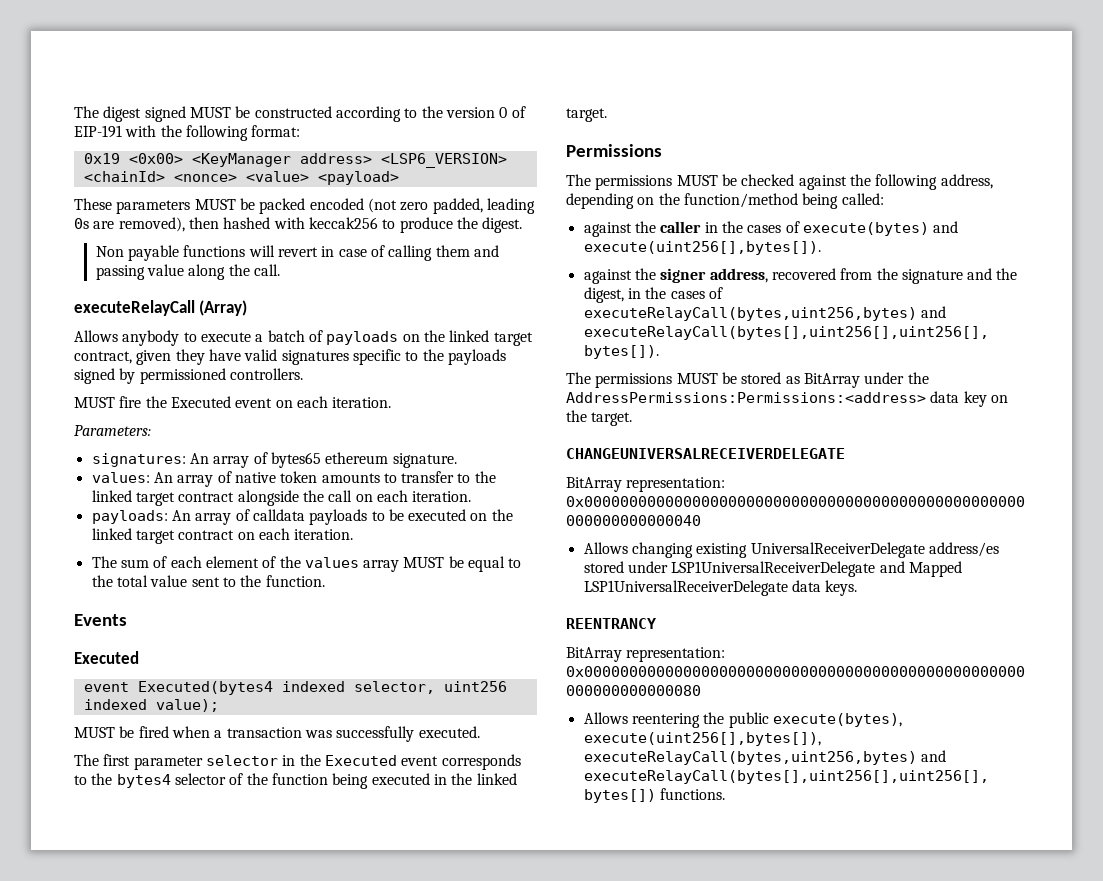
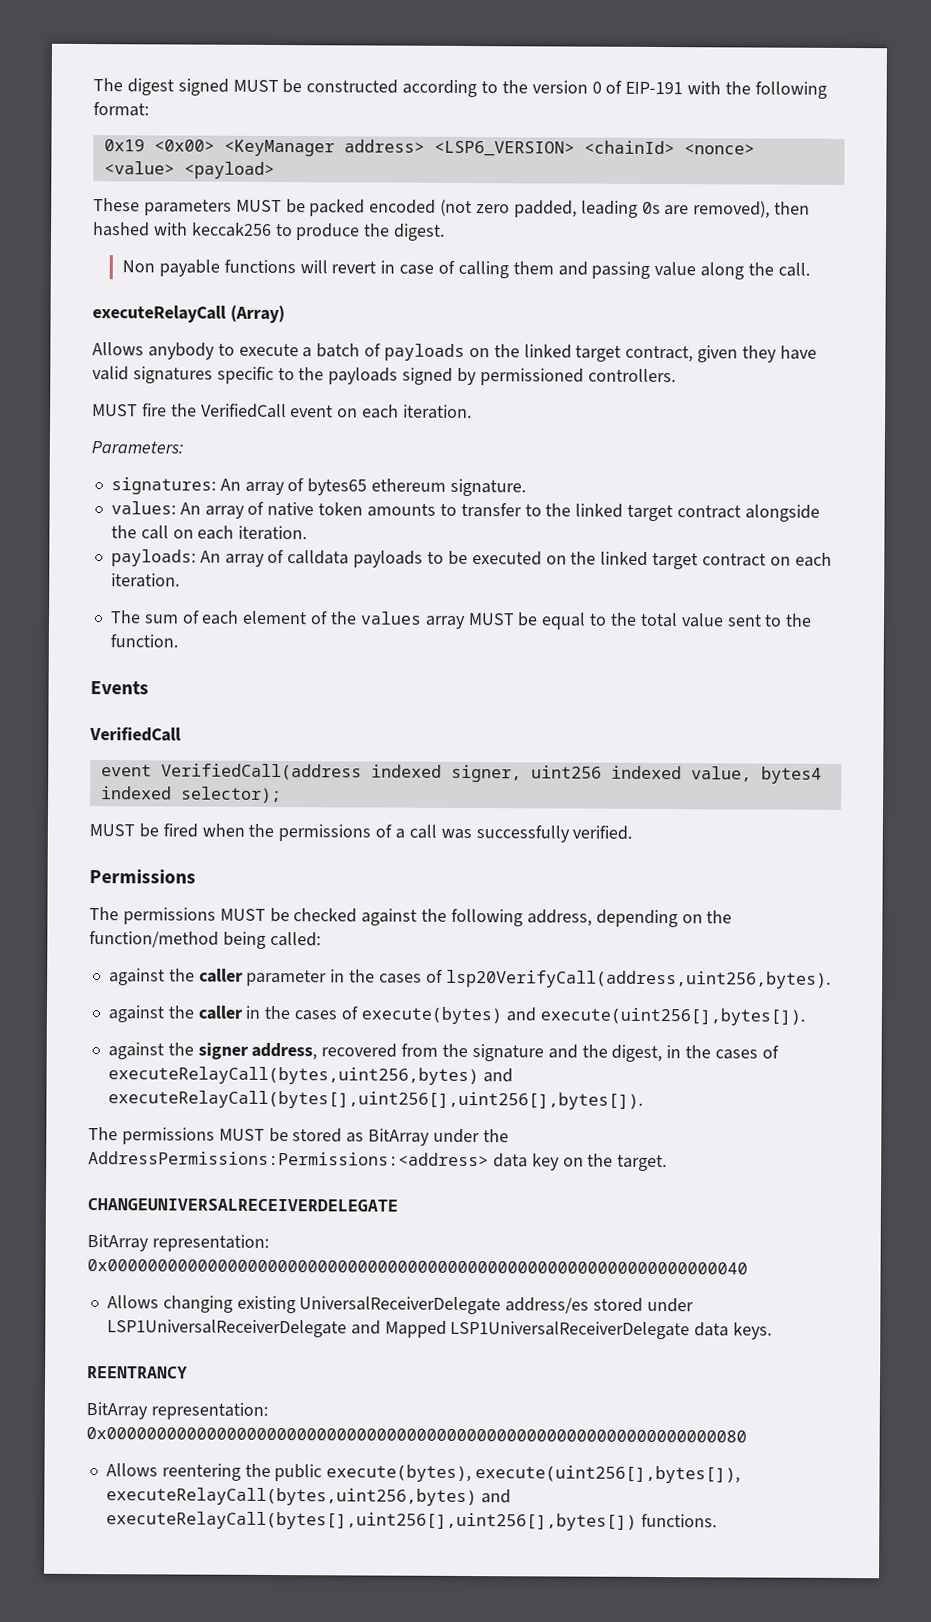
- MUST fire the Executed event on each iteration.
+ MUST fire the VerifiedCall event on each iteration.
  Events
- Executed
- event Executed(bytes4 indexed selector, uint256 indexed value);
- MUST be fired when a transaction was successfully executed.
- The first parameter selector in the Executed event corresponds to the bytes4 selector of the function being executed in the linked target.
+ VerifiedCall
+ event VerifiedCall(address indexed signer, uint256 indexed value, bytes4 indexed selector);
+ MUST be fired when the permissions of a call was successfully verified.
+ against the caller parameter in the cases of lsp20VerifyCall(address,uint256,bytes).

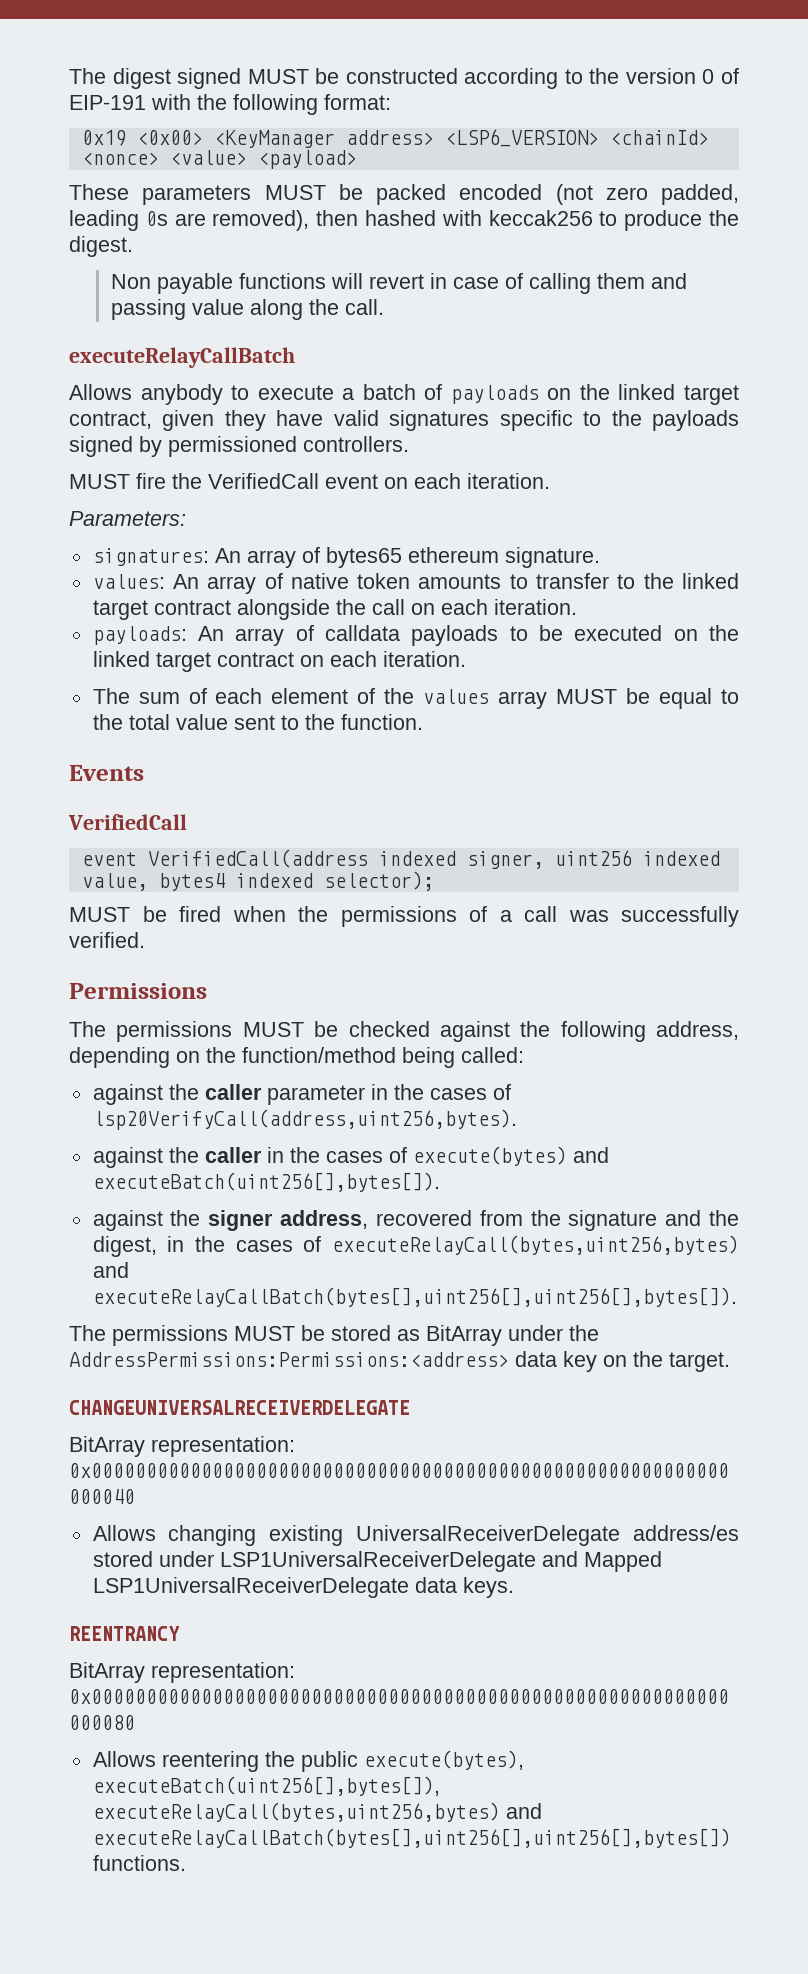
- executeRelayCall (Array)
+ executeRelayCallBatch
- against the caller in the cases of execute(bytes) and execute(uint256[],bytes[]).
+ against the caller in the cases of execute(bytes) and executeBatch(uint256[],bytes[]).
- against the signer address, recovered from the signature and the digest, in the cases of executeRelayCall(bytes,uint256,bytes) and executeRelayCall(bytes[],uint256[],uint256[],bytes[]).
+ against the signer address, recovered from the signature and the digest, in the cases of executeRelayCall(bytes,uint256,bytes) and executeRelayCallBatch(bytes[],uint256[],uint256[],bytes[]).
- Allows reentering the public execute(bytes), execute(uint256[],bytes[]), executeRelayCall(bytes,uint256,bytes) and executeRelayCall(bytes[],uint256[],uint256[],bytes[]) functions.
+ Allows reentering the public execute(bytes), executeBatch(uint256[],bytes[]), executeRelayCall(bytes,uint256,bytes) and executeRelayCallBatch(bytes[],uint256[],uint256[],bytes[]) functions.

